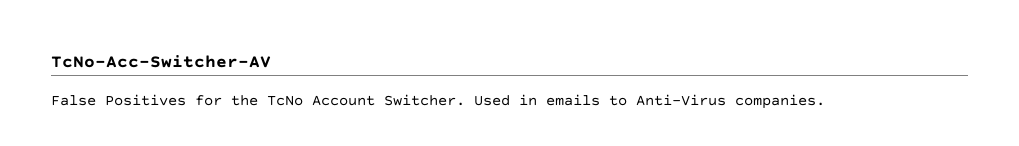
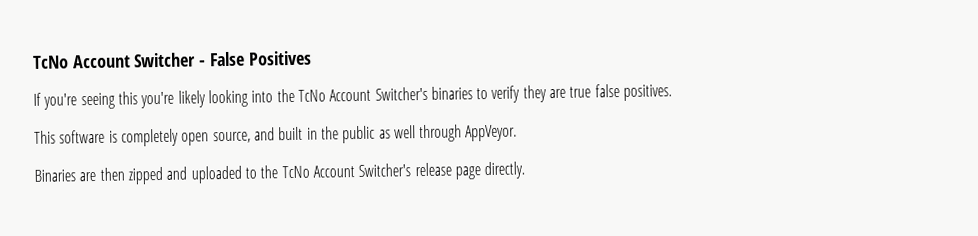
- TcNo-Acc-Switcher-AV
- False Positives for the TcNo Account Switcher. Used in emails to Anti-Virus companies.
+ TcNo Account Switcher - False Positives
+ If you're seeing this you're likely looking into the TcNo Account Switcher's binaries to verify they are true false positives.
+ This software is completely open source, and built in the public as well through AppVeyor.
+ Binaries are then zipped and uploaded to the TcNo Account Switcher's release page directly.

